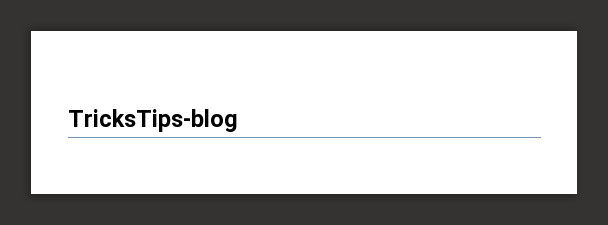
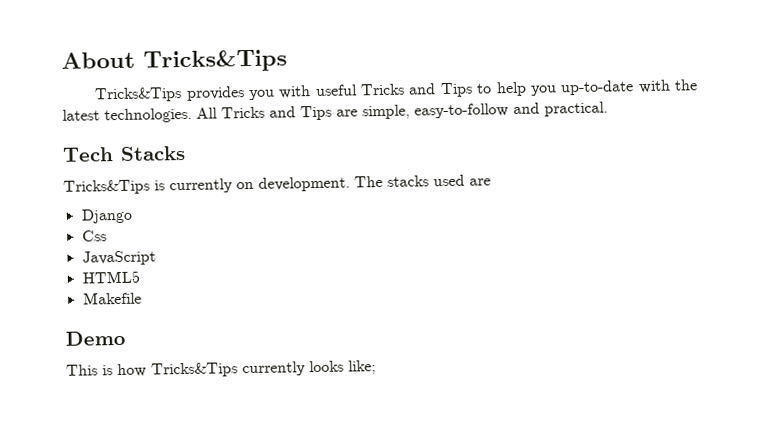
- TricksTips-blog
+ About Tricks&Tips
+ Tricks&Tips provides you with useful Tricks and Tips to help you up-to-date with the latest technologies. All Tricks and Tips are simple, easy-to-follow and practical.
+ Tech Stacks
+ Tricks&Tips is currently on development. The stacks used are
+ Django
+ Css
+ JavaScript
+ HTML5
+ Makefile
+ Demo
+ This is how Tricks&Tips currently looks like;

